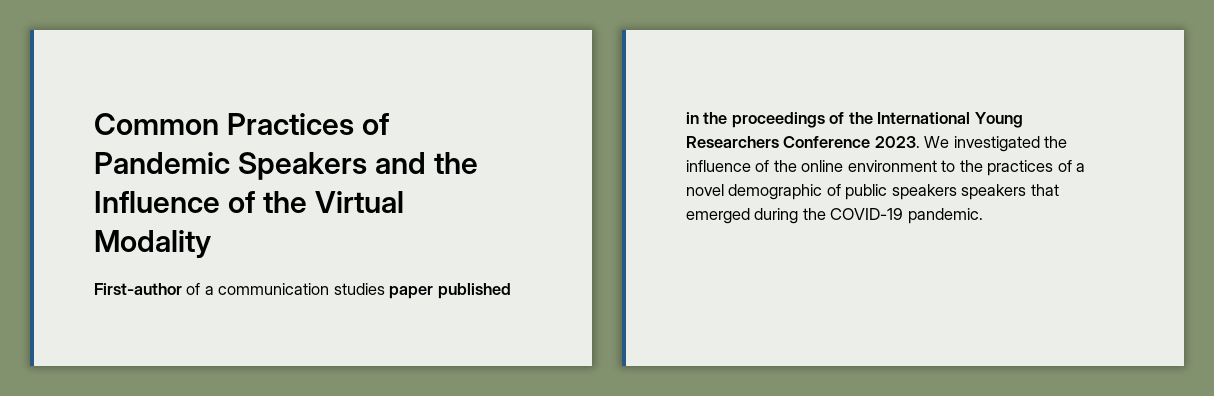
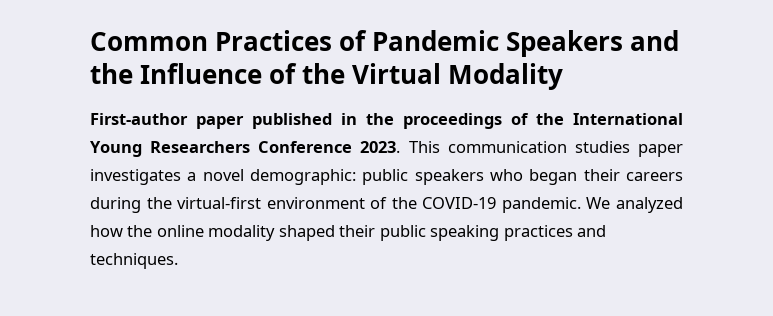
- First-author of a communication studies paper published in the proceedings of the International Young Researchers Conference 2023.
+ First-author paper published in the proceedings of the International Young Researchers Conference 2023.
- We investigated the influence of the online environment to the practices of a novel demographic of public speakers speakers that emerged during the COVID-19 pandemic.
+ This communication studies paper investigates a novel demographic: public speakers who began their careers during the virtual-first environment of the COVID-19 pandemic. We analyzed how the online modality shaped their public speaking practices and techniques.

